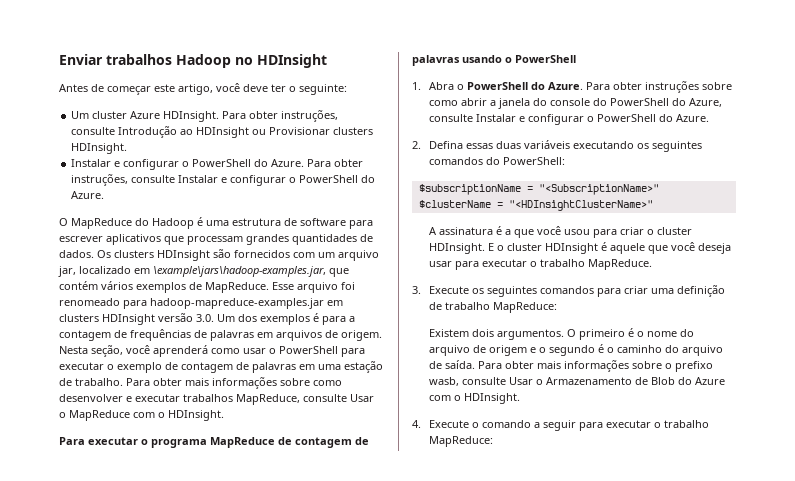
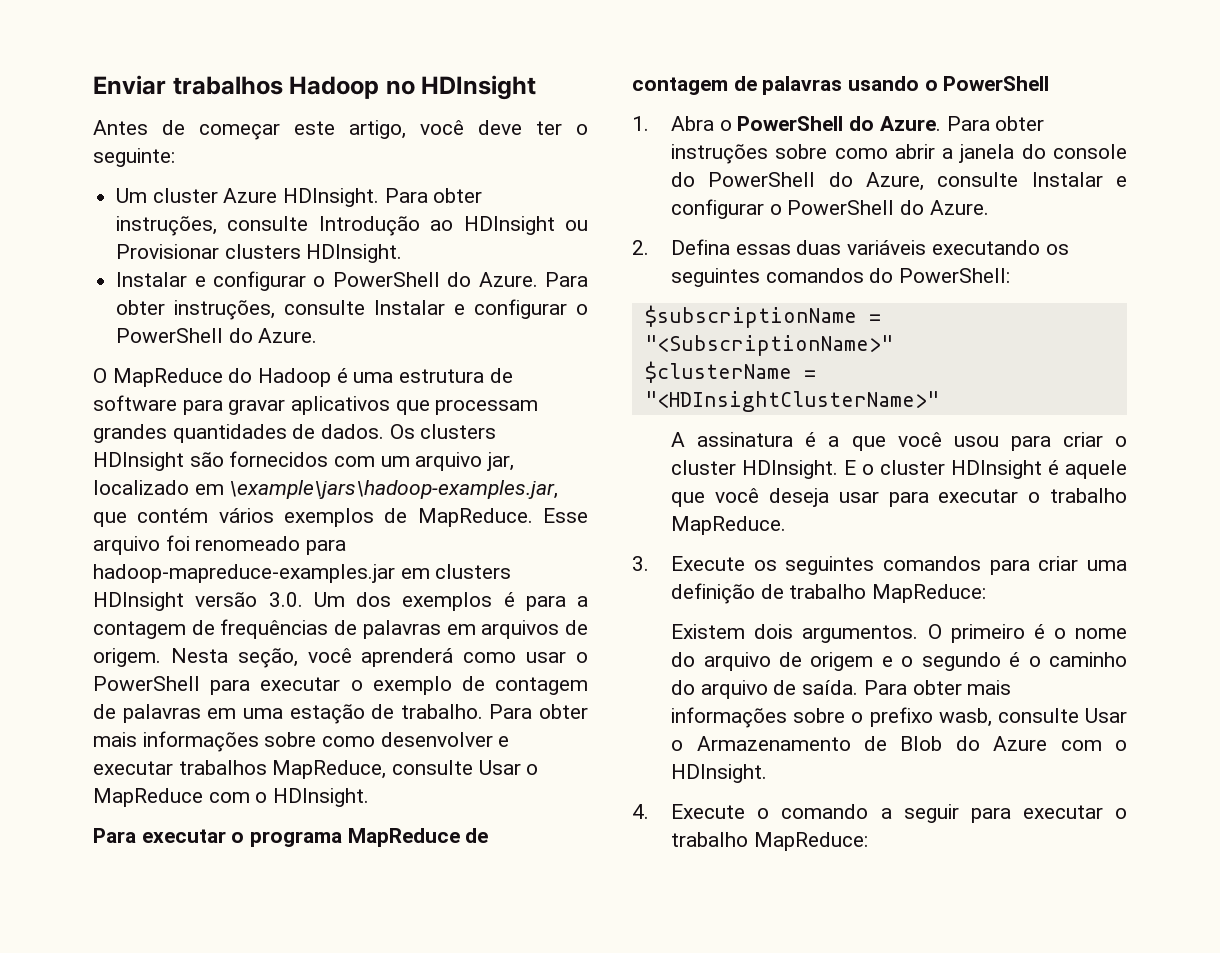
- O MapReduce do Hadoop é uma estrutura de software para escrever aplicativos que processam grandes quantidades de dados.
+ O MapReduce do Hadoop é uma estrutura de software para gravar aplicativos que processam grandes quantidades de dados.

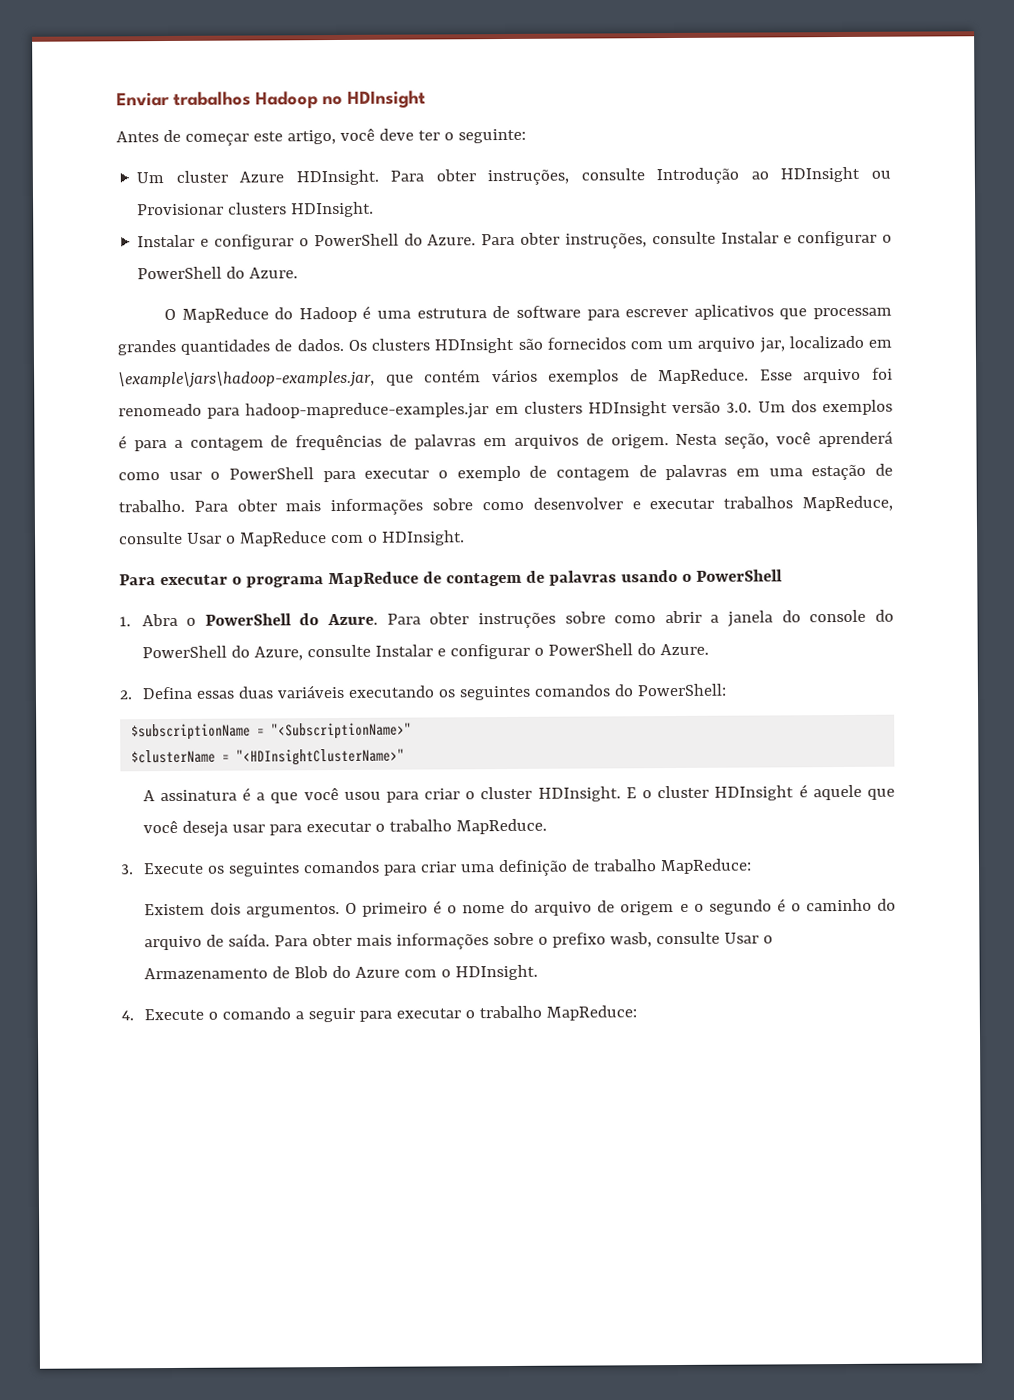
- O MapReduce do Hadoop é uma estrutura de software para gravar aplicativos que processam grandes quantidades de dados.
+ O MapReduce do Hadoop é uma estrutura de software para escrever aplicativos que processam grandes quantidades de dados.

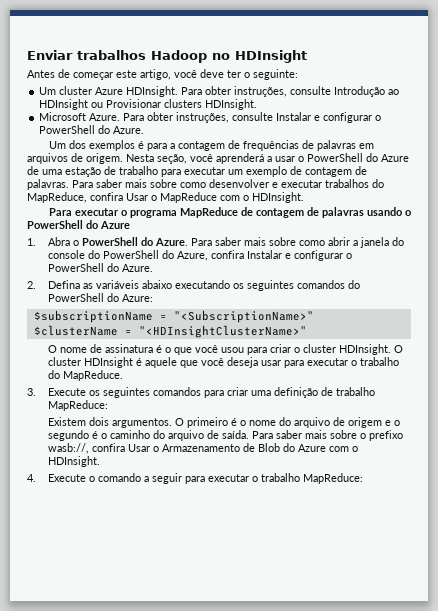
  Para obter instruções, consulte Introdução ao HDInsight ou Provisionar clusters HDInsight.
- Instalar e configurar o PowerShell do Azure.
+ Microsoft Azure.
- O MapReduce do Hadoop é uma estrutura de software para escrever aplicativos que processam grandes quantidades de dados. Os clusters HDInsight são fornecidos com um arquivo jar, localizado em \example\jars\hadoop-examples.jar, que contém vários exemplos de MapReduce. Esse arquivo foi renomeado para hadoop-mapreduce-examples.jar em clusters HDInsight versão 3.0. Um dos exemplos é para a contagem de frequências de palavras em arquivos de origem.
+ Um dos exemplos é para a contagem de frequências de palavras em arquivos de origem.
- Nesta seção, você aprenderá como usar o PowerShell para executar o exemplo de contagem de palavras em uma estação de trabalho. Para obter mais informações sobre como desenvolver e executar trabalhos MapReduce, consulte Usar o MapReduce com o HDInsight.
+ Nesta seção, você aprenderá a usar o PowerShell do Azure de uma estação de trabalho para executar um exemplo de contagem de palavras. Para saber mais sobre como desenvolver e executar trabalhos do MapReduce, confira Usar o MapReduce com o HDInsight.
- Para executar o programa MapReduce de contagem de palavras usando o PowerShell
+ Para executar o programa MapReduce de contagem de palavras usando o PowerShell do Azure
- Para obter instruções sobre como abrir a janela do console do PowerShell do Azure, consulte Instalar e configurar o PowerShell do Azure.
+ Para saber mais sobre como abrir a janela do console do PowerShell do Azure, confira Instalar e configurar o PowerShell do Azure.
- 2. Defina essas duas variáveis executando os seguintes comandos do PowerShell:
+ 2. Defina as variáveis abaixo executando os seguintes comandos do PowerShell do Azure:
- A assinatura é a que você usou para criar o cluster HDInsight.
+ O nome de assinatura é o que você usou para criar o cluster HDInsight.
- E o cluster HDInsight é aquele que você deseja usar para executar o trabalho MapReduce.
+ O cluster HDInsight é aquele que você deseja usar para executar o trabalho do MapReduce.
- Para obter mais informações sobre o prefixo wasb, consulte Usar o Armazenamento de Blob do Azure com o HDInsight.
+ Para saber mais sobre o prefixo wasb://, confira Usar o Armazenamento de Blob do Azure com o HDInsight.

